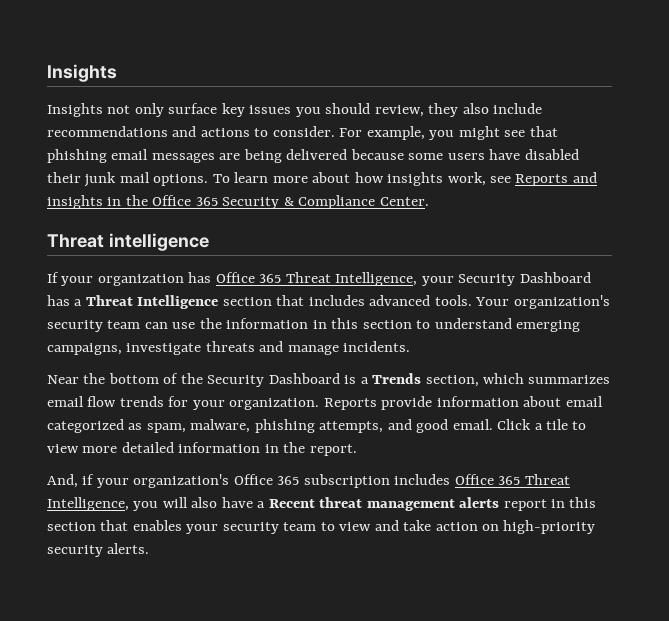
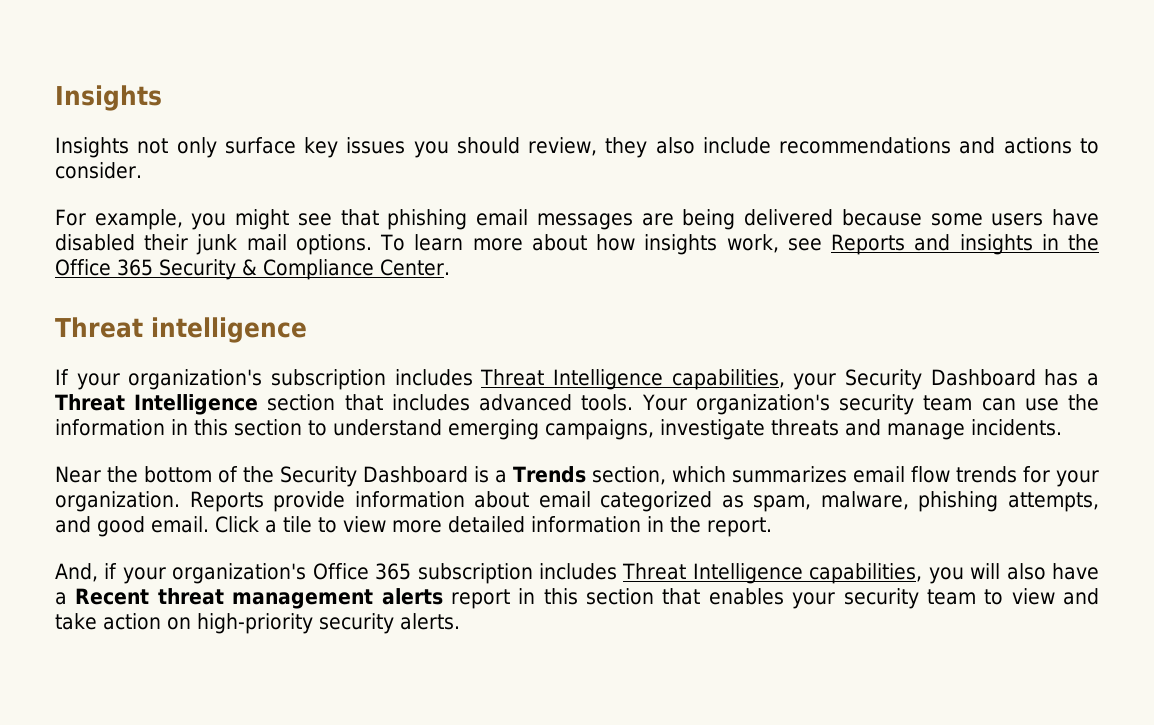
- Insights not only surface key issues you should review, they also include recommendations and actions to consider. For example, you might see that phishing email messages are being delivered because some users have disabled their junk mail options.
+ Insights not only surface key issues you should review, they also include recommendations and actions to consider.
+ For example, you might see that phishing email messages are being delivered because some users have disabled their junk mail options.
- If your organization has Office 365 Threat Intelligence, your Security Dashboard has a Threat Intelligence section that includes advanced tools.
+ If your organization's subscription includes Threat Intelligence capabilities, your Security Dashboard has a Threat Intelligence section that includes advanced tools.
- And, if your organization's Office 365 subscription includes Office 365 Threat Intelligence, you will also have a Recent threat management alerts report in this section that enables your security team to view and take action on high-priority security alerts.
+ And, if your organization's Office 365 subscription includes Threat Intelligence capabilities, you will also have a Recent threat management alerts report in this section that enables your security team to view and take action on high-priority security alerts.

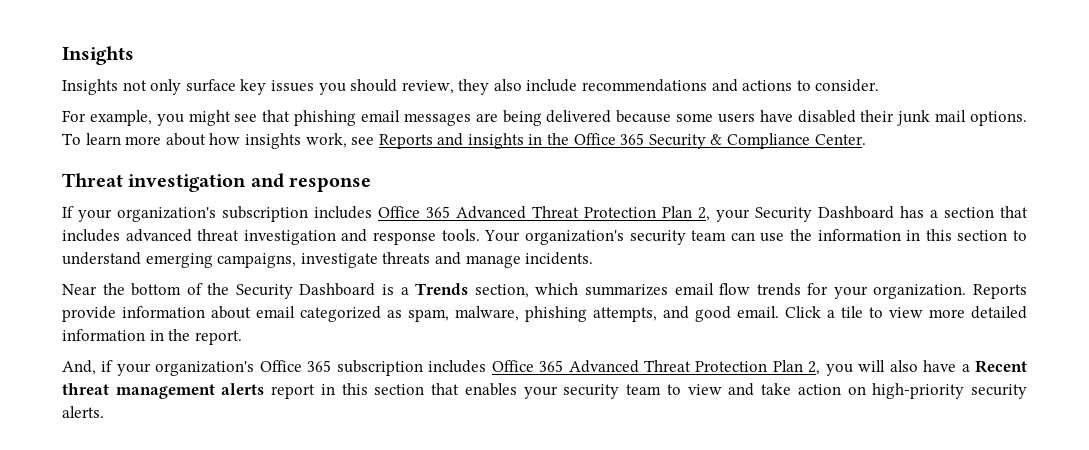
- Threat intelligence
+ Threat investigation and response
- If your organization's subscription includes Threat Intelligence capabilities, your Security Dashboard has a Threat Intelligence section that includes advanced tools.
+ If your organization's subscription includes Office 365 Advanced Threat Protection Plan 2, your Security Dashboard has a section that includes advanced threat investigation and response tools.
- And, if your organization's Office 365 subscription includes Threat Intelligence capabilities, you will also have a Recent threat management alerts report in this section that enables your security team to view and take action on high-priority security alerts.
+ And, if your organization's Office 365 subscription includes Office 365 Advanced Threat Protection Plan 2, you will also have a Recent threat management alerts report in this section that enables your security team to view and take action on high-priority security alerts.

